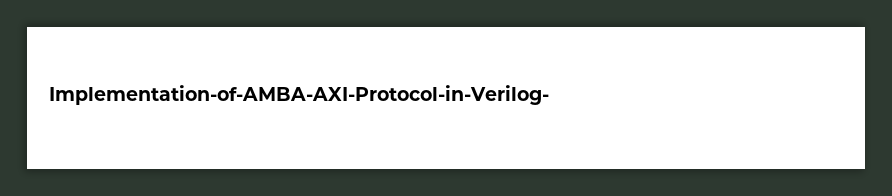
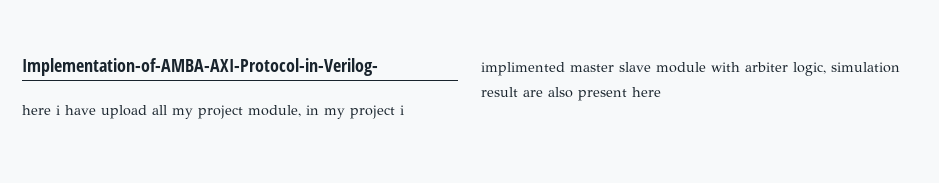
+ here i have upload all my project module, in my project i implimented master slave module with arbiter logic, simulation result are also present here

